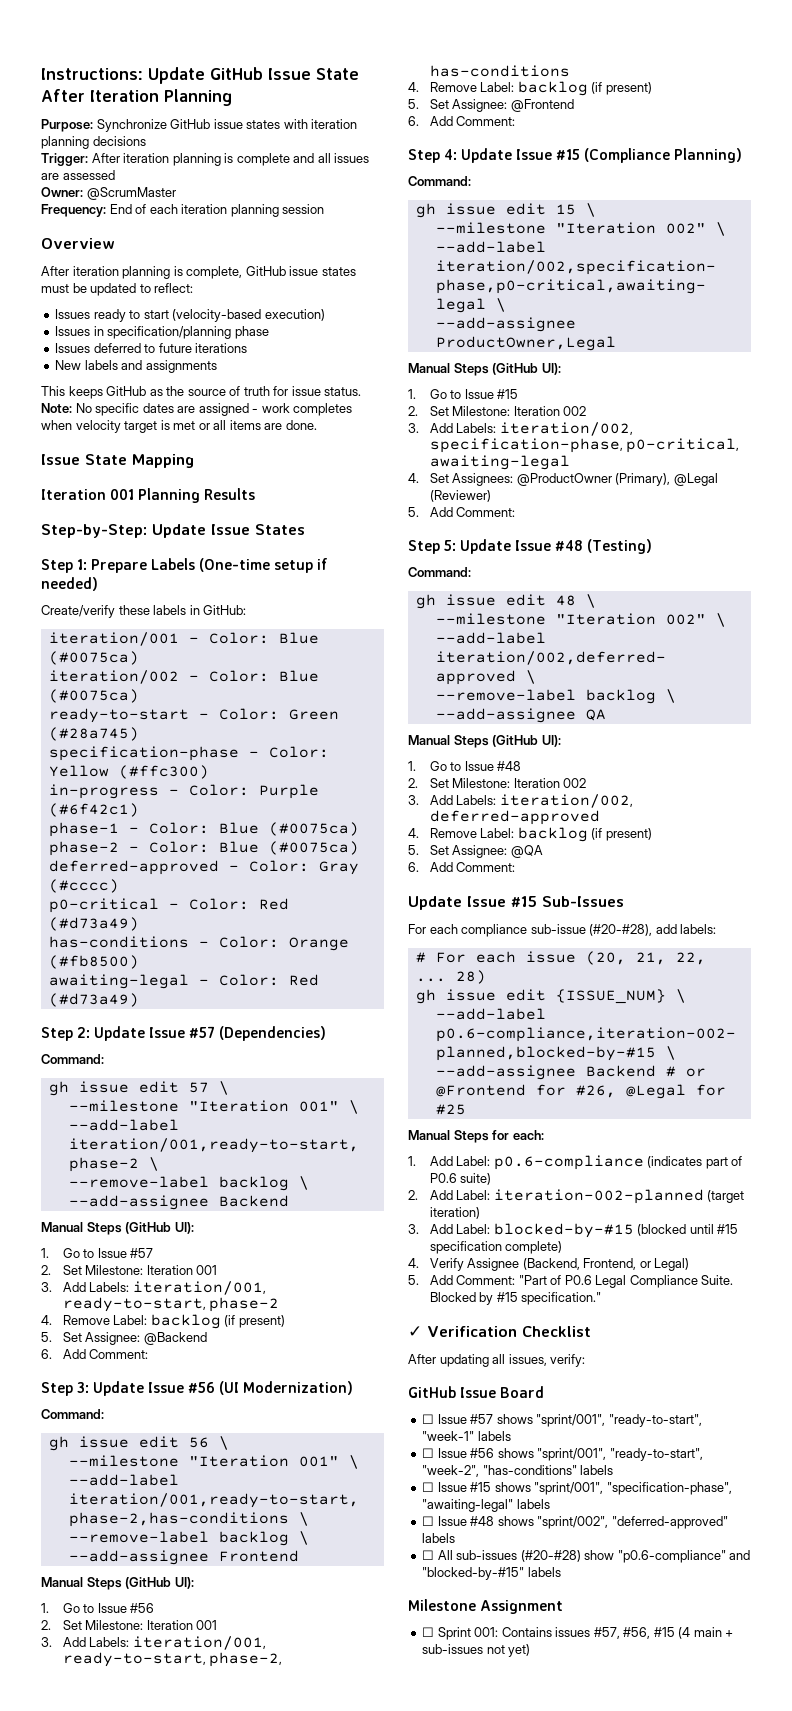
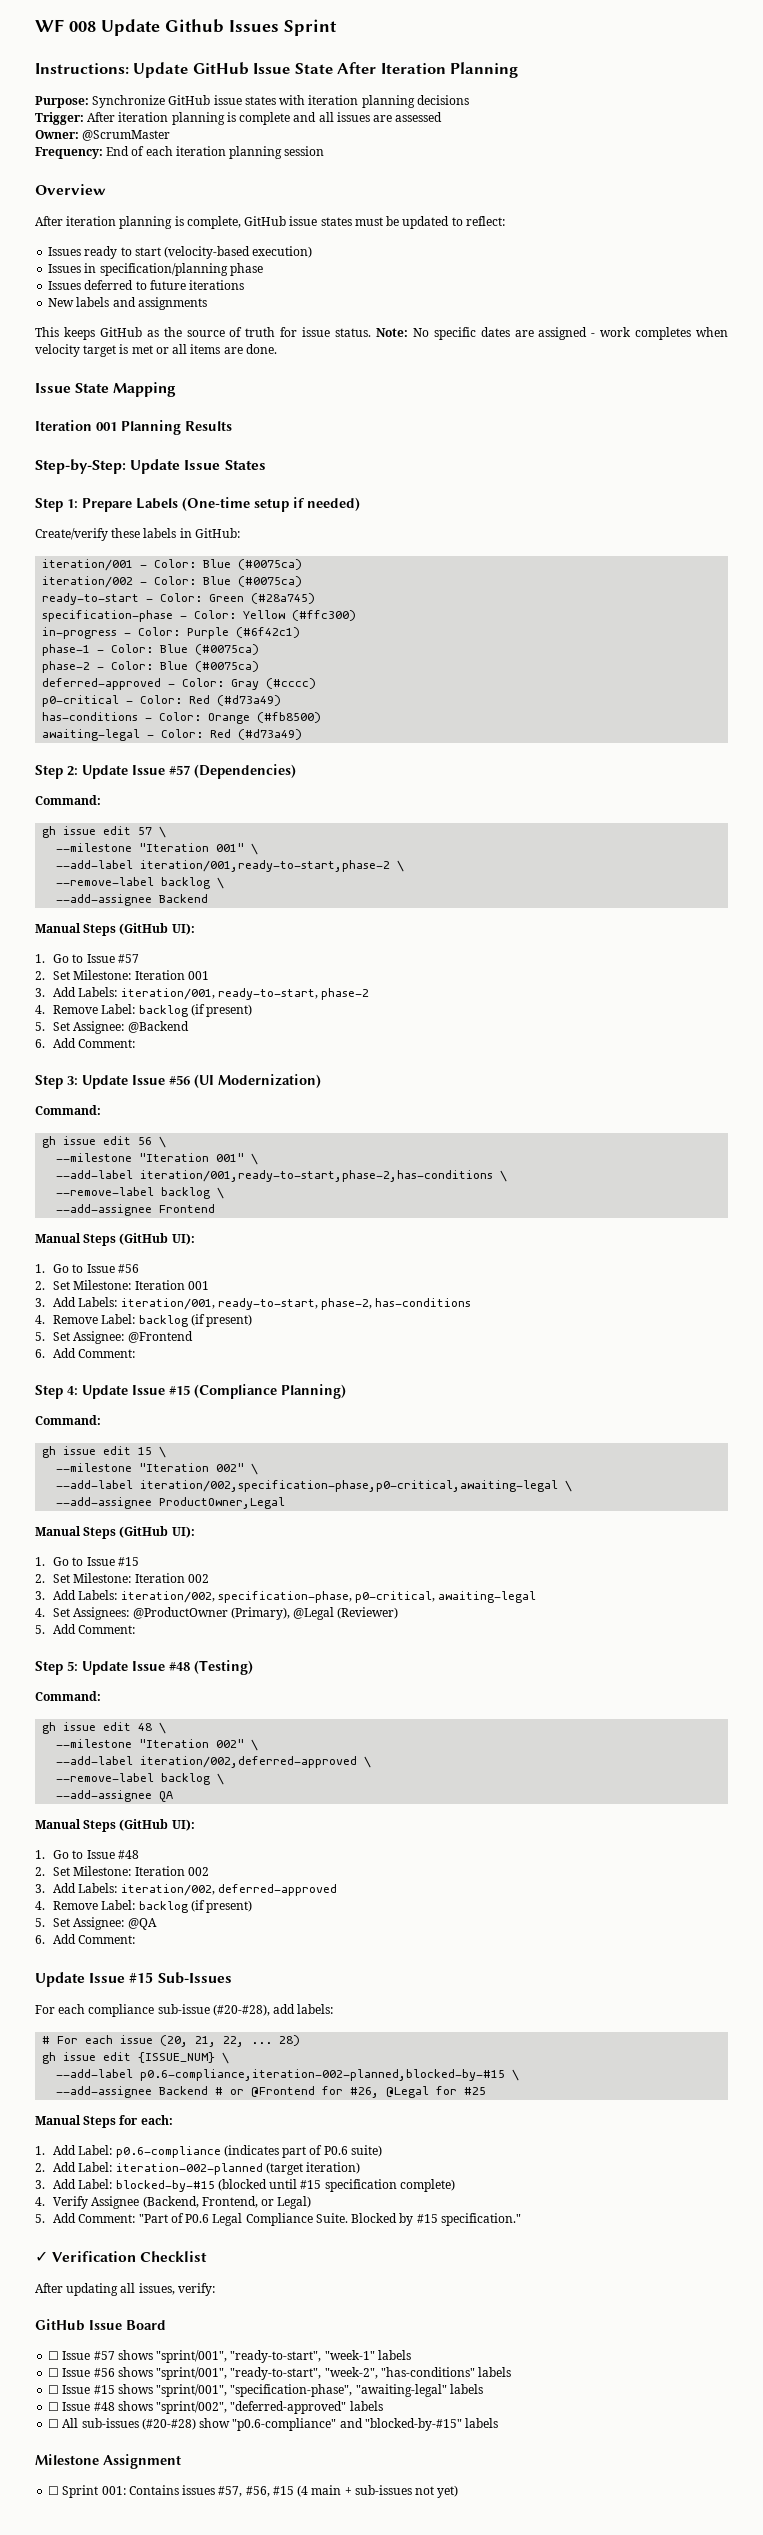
+ WF 008 Update Github Issues Sprint

